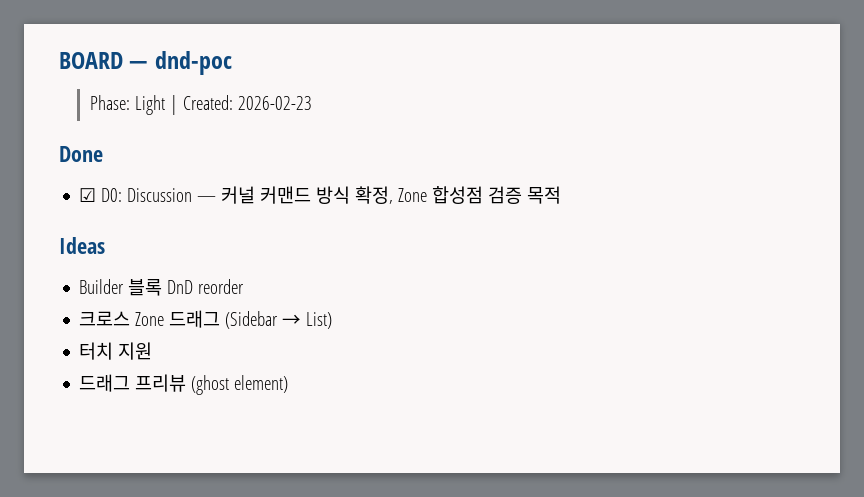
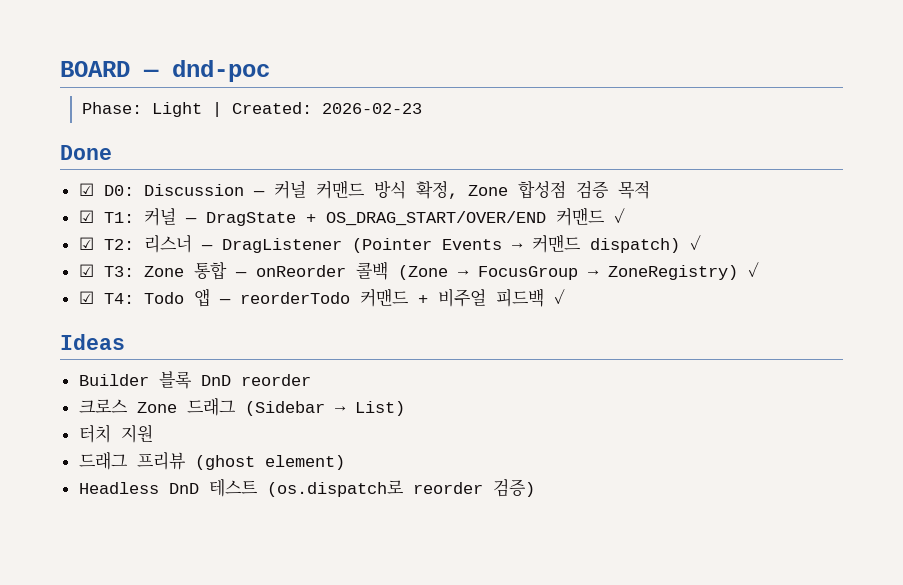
+ ☑ T1: 커널 — DragState + OS_DRAG_START/OVER/END 커맨드 ✓
+ ☑ T2: 리스너 — DragListener (Pointer Events → 커맨드 dispatch) ✓
+ ☑ T3: Zone 통합 — onReorder 콜백 (Zone → FocusGroup → ZoneRegistry) ✓
+ ☑ T4: Todo 앱 — reorderTodo 커맨드 + 비주얼 피드백 ✓
+ Headless DnD 테스트 (os.dispatch로 reorder 검증)

